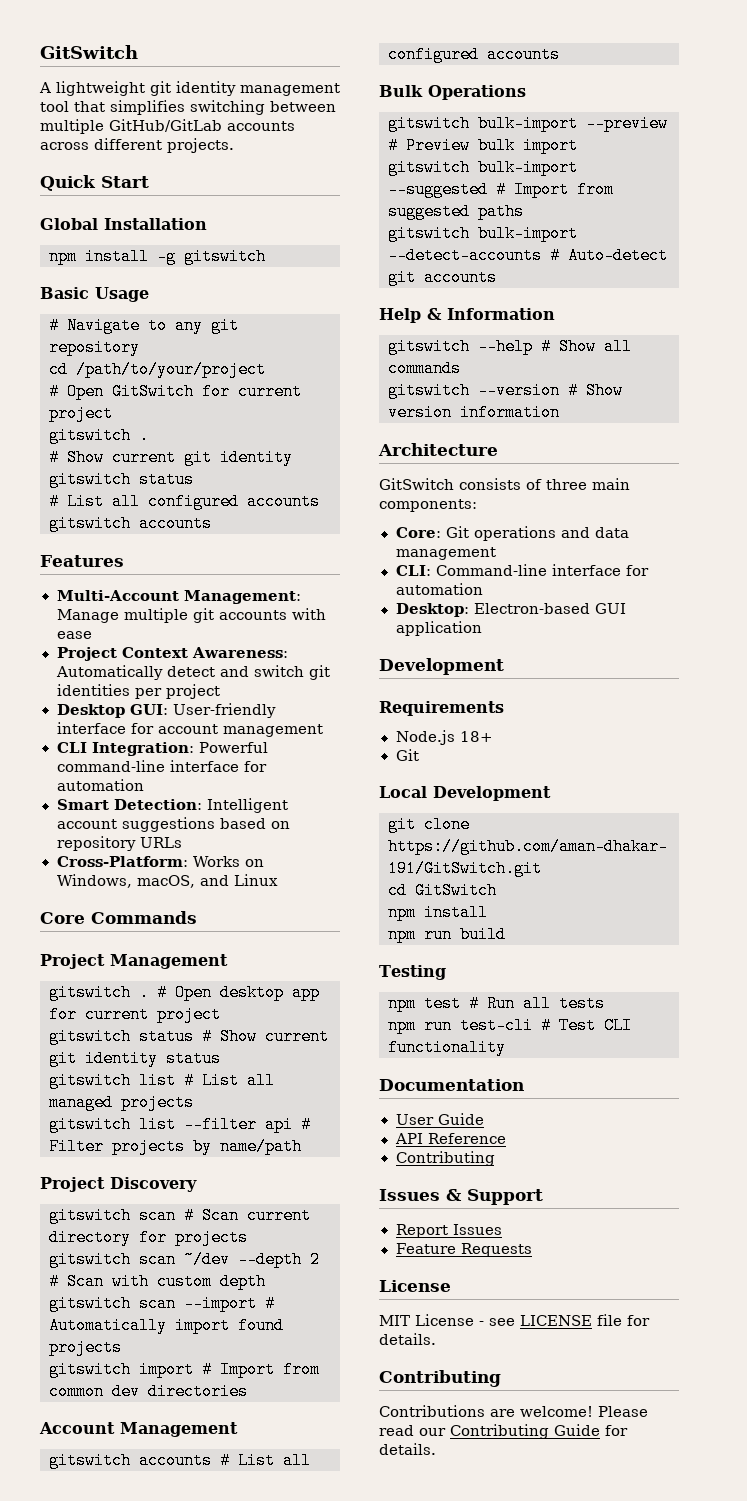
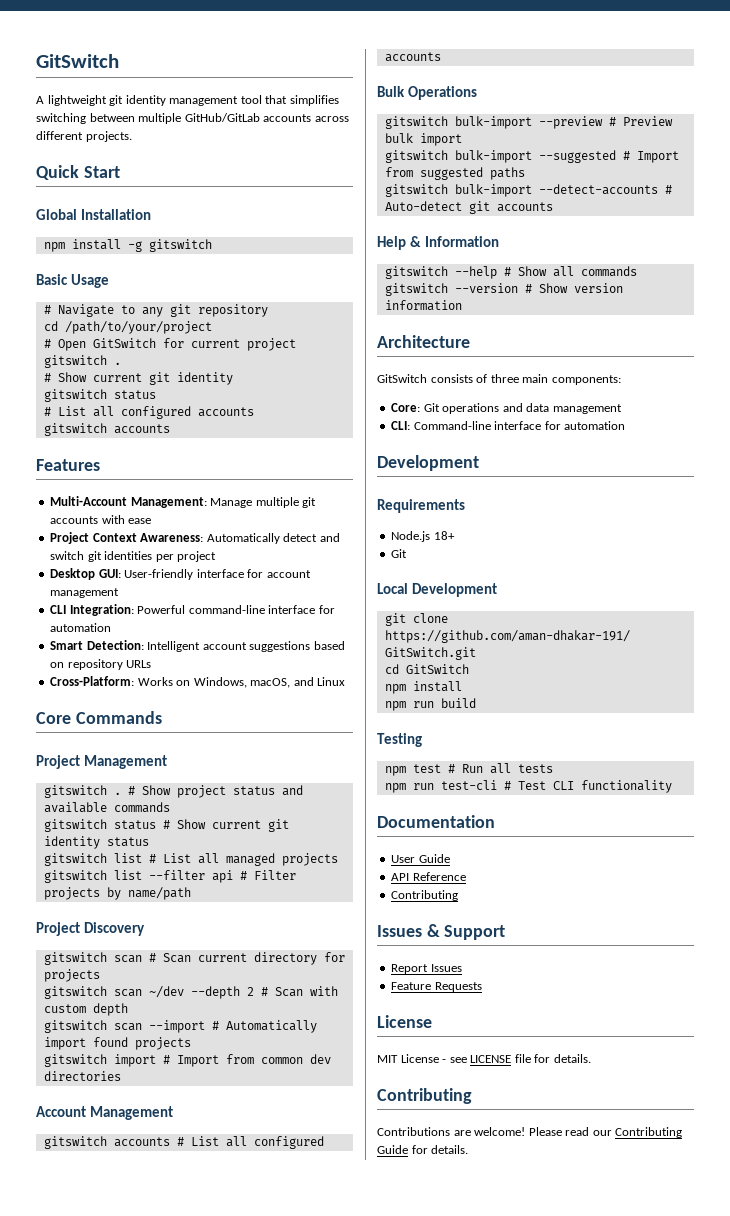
- # Open desktop app for current project
+ # Show project status and available commands
- Desktop: Electron-based GUI application

